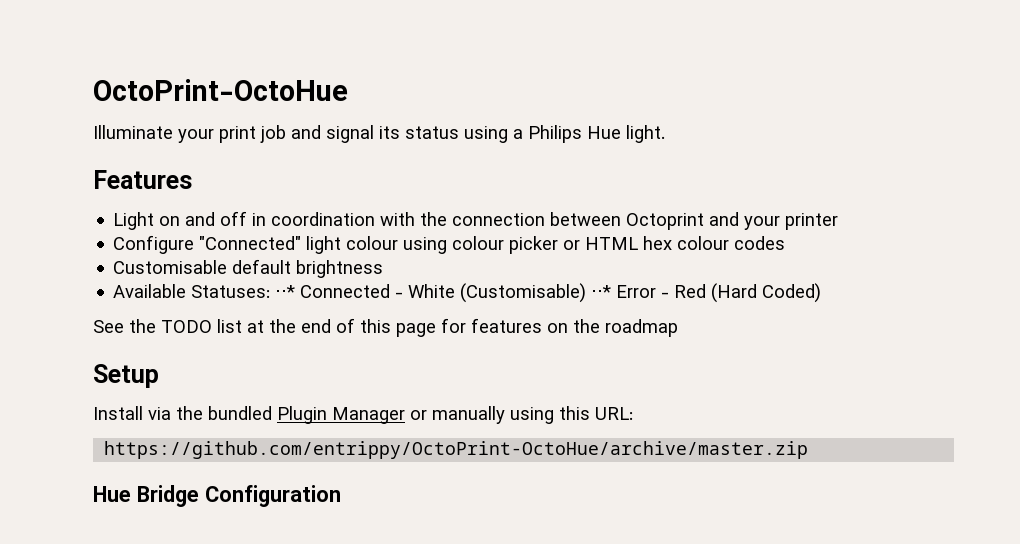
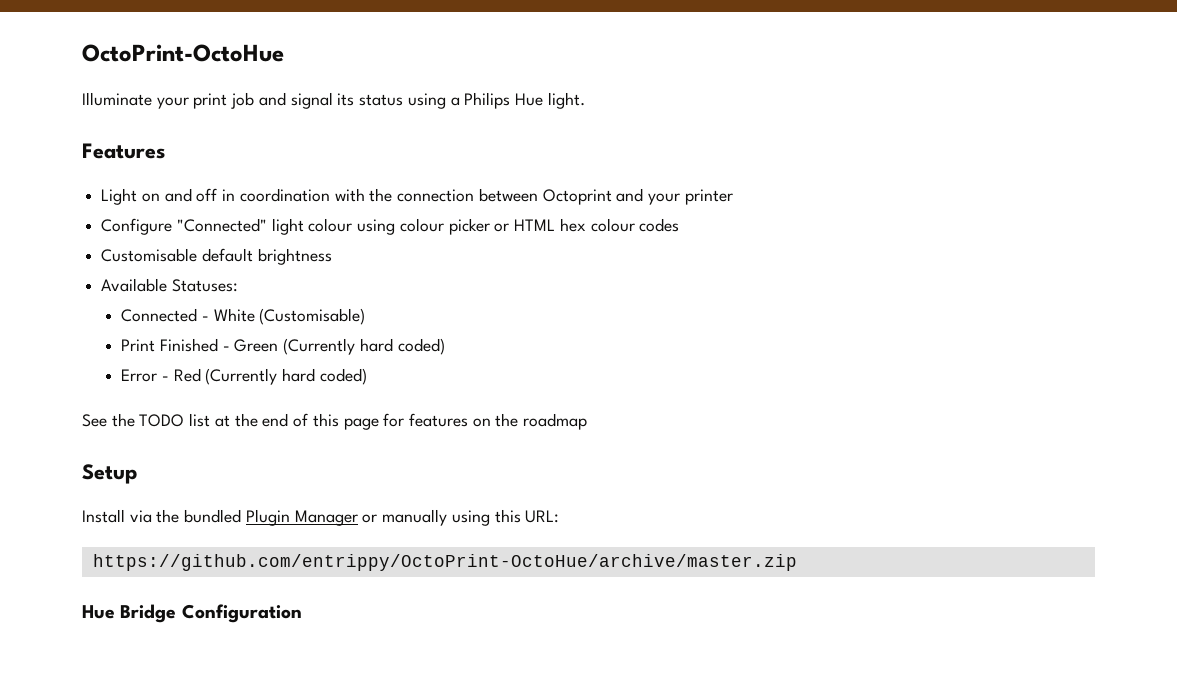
- Available Statuses: ⋅⋅* Connected - White (Customisable) ⋅⋅* Error - Red (Hard Coded)
+ Available Statuses:
+ Connected - White (Customisable)
+ Print Finished - Green (Currently hard coded)
+ Error - Red (Currently hard coded)

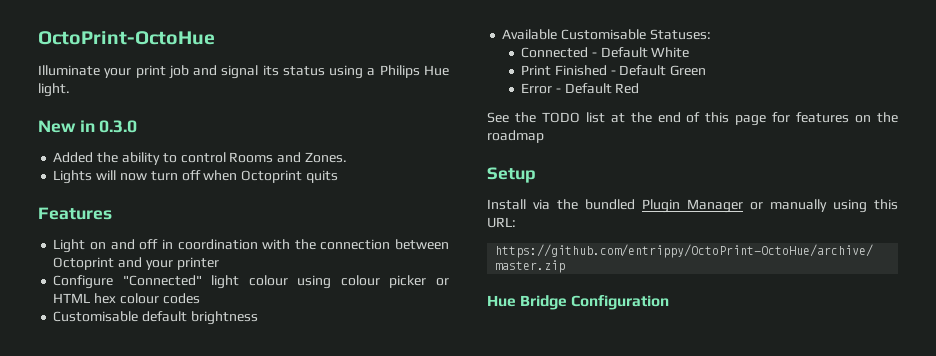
+ New in 0.3.0
+ Added the ability to control Rooms and Zones.
+ Lights will now turn off when Octoprint quits
- Available Statuses:
+ Available Customisable Statuses:
- Connected - White (Customisable)
+ Connected - Default White
- Print Finished - Green (Currently hard coded)
+ Print Finished - Default Green
- Error - Red (Currently hard coded)
+ Error - Default Red

